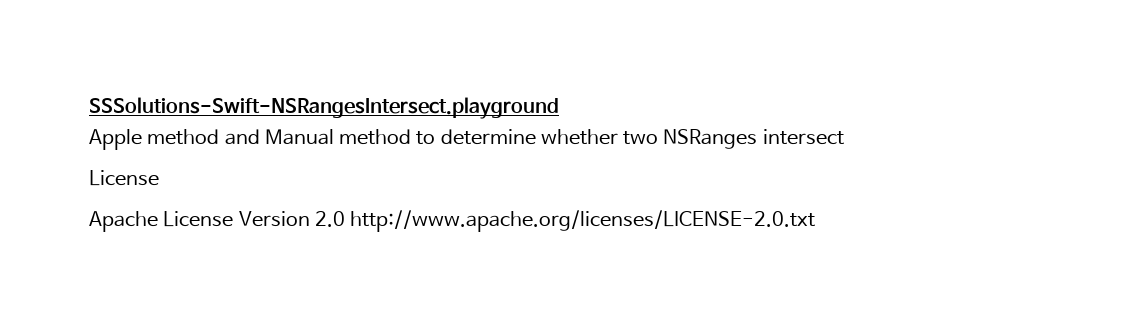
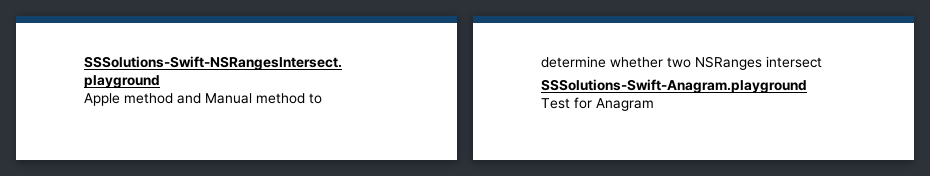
  Apple method and Manual method to determine whether two NSRanges intersect
- License
- Apache License Version 2.0 http://www.apache.org/licenses/LICENSE-2.0.txt
+ SSSolutions-Swift-Anagram.playground
+ Test for Anagram

